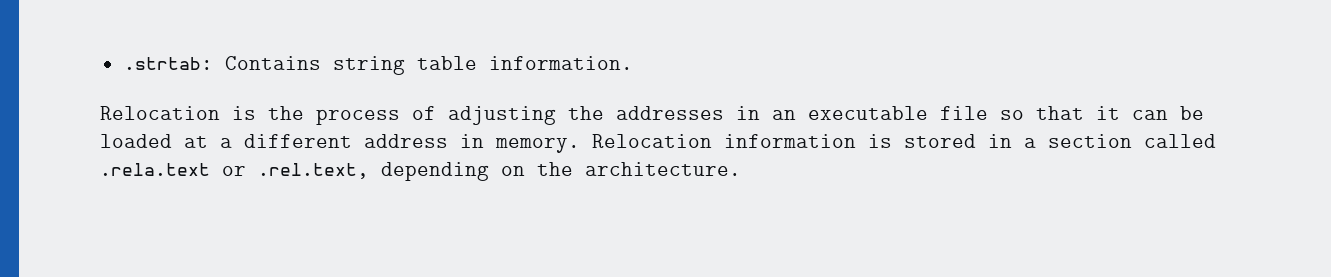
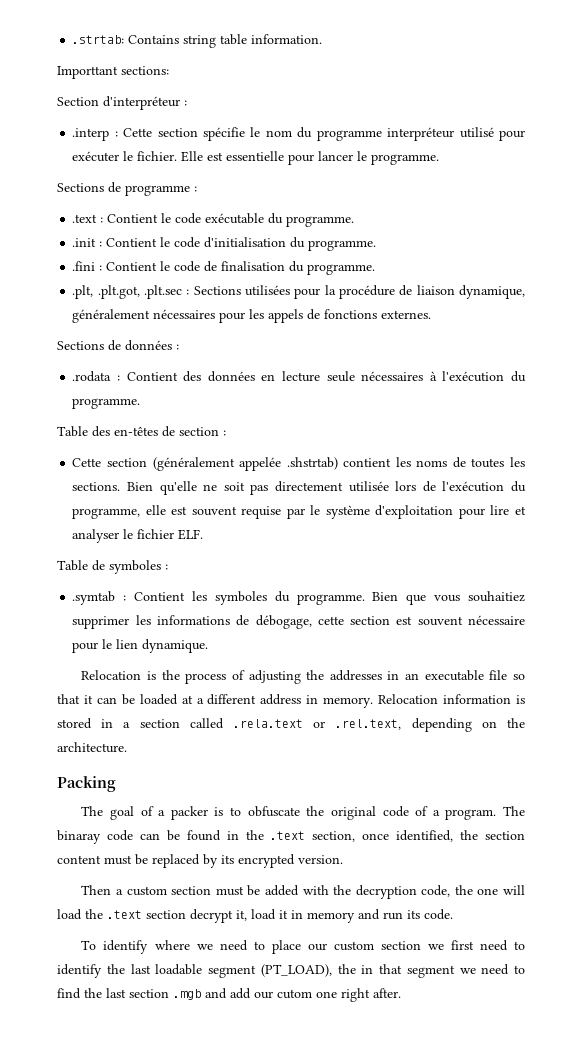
+ Importtant sections:
+ Section d'interpréteur :
+ .interp : Cette section spécifie le nom du programme interpréteur utilisé pour exécuter le fichier. Elle est essentielle pour lancer le programme.
+ Sections de programme :
+ .text : Contient le code exécutable du programme.
+ .init : Contient le code d'initialisation du programme.
+ .fini : Contient le code de finalisation du programme.
+ .plt, .plt.got, .plt.sec : Sections utilisées pour la procédure de liaison dynamique, généralement nécessaires pour les appels de fonctions externes.
+ Sections de données :
+ .rodata : Contient des données en lecture seule nécessaires à l'exécution du programme.
+ Table des en-têtes de section :
+ Cette section (généralement appelée .shstrtab) contient les noms de toutes les sections. Bien qu'elle ne soit pas directement utilisée lors de l'exécution du programme, elle est souvent requise par le système d'exploitation pour lire et analyser le fichier ELF.
+ Table de symboles :
+ .symtab : Contient les symboles du programme. Bien que vous souhaitiez supprimer les informations de débogage, cette section est souvent nécessaire pour le lien dynamique.
+ Packing
+ The goal of a packer is to obfuscate the original code of a program. The binaray code can be found in the .text section, once identified, the section content must be replaced by its encrypted version.
+ Then a custom section must be added with the decryption code, the one will load the .text section decrypt it, load it in memory and run its code.
+ To identify where we need to place our custom section we first need to identify the last loadable segment (PT_LOAD), the in that segment we need to find the last section .mgb and add our cutom one right after.

